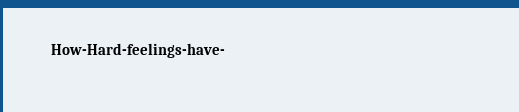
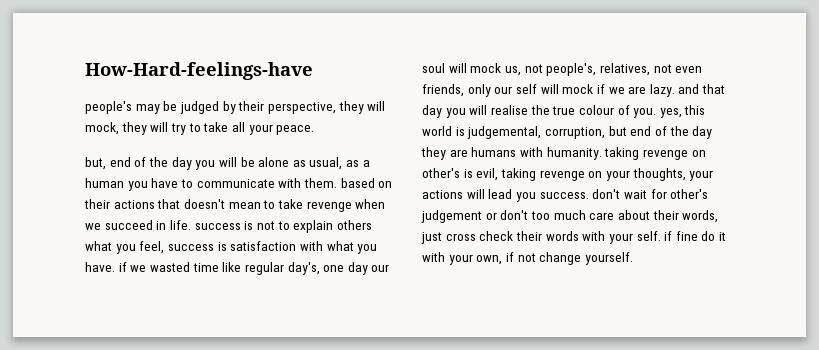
- How-Hard-feelings-have-
+ How-Hard-feelings-have
+ people's may be judged by their perspective, they will mock, they will try to take all your peace.
+ but, end of the day you will be alone as usual, as a human you have to communicate with them. based on their actions that doesn't mean to take revenge when we succeed in life. success is not to explain others what you feel, success is satisfaction with what you have. if we wasted time like regular day's, one day our soul will mock us, not people's, relatives, not even friends, only our self will mock if we are lazy. and that day you will realise the true colour of you. yes, this world is judgemental, corruption, but end of the day they are humans with humanity. taking revenge on other's is evil, taking revenge on your thoughts, your actions will lead you success. don't wait for other's judgement or don't too much care about their words, just cross check their words with your self. if fine do it with your own, if not change yourself.

